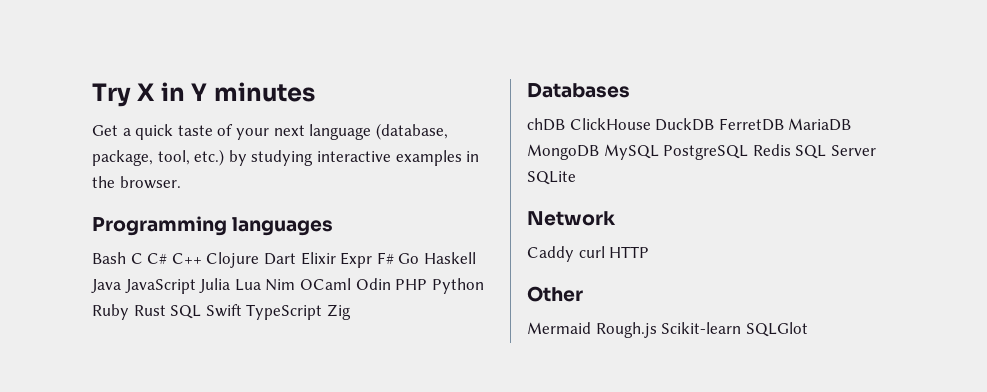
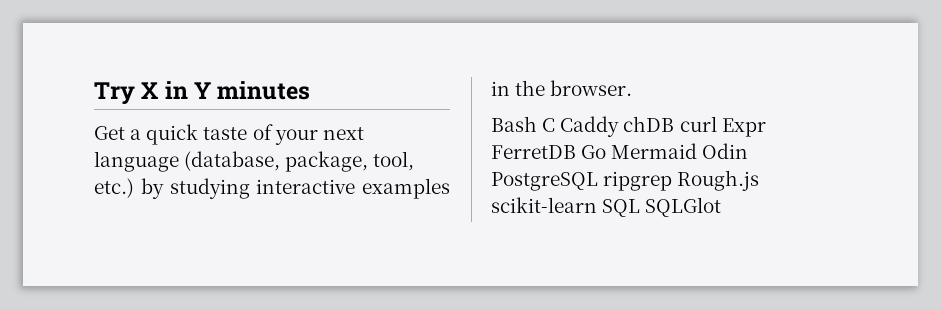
- Programming languages
- Bash C C# C++ Clojure Dart Elixir Expr F# Go Haskell Java JavaScript Julia Lua Nim OCaml Odin PHP Python Ruby Rust SQL Swift TypeScript Zig
- Databases
- chDB ClickHouse DuckDB FerretDB MariaDB MongoDB MySQL PostgreSQL Redis SQL Server SQLite
- Network
- Caddy curl HTTP
- Other
- Mermaid Rough.js Scikit-learn SQLGlot
+ Bash C Caddy chDB curl Expr FerretDB Go Mermaid Odin PostgreSQL ripgrep Rough.js scikit-learn SQL SQLGlot

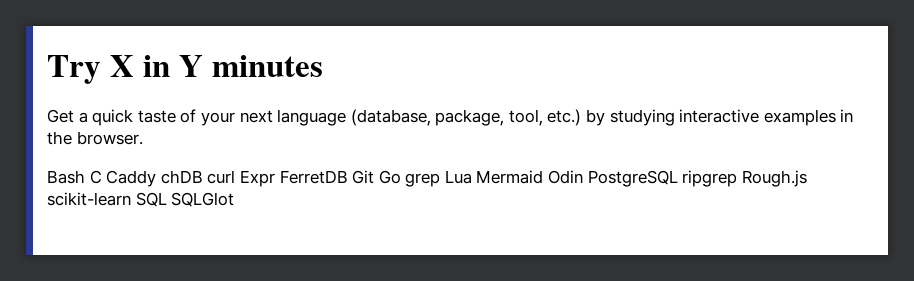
- Bash C Caddy chDB curl Expr FerretDB Go Mermaid Odin PostgreSQL ripgrep Rough.js scikit-learn SQL SQLGlot
+ Bash C Caddy chDB curl Expr FerretDB Git Go grep Lua Mermaid Odin PostgreSQL ripgrep Rough.js scikit-learn SQL SQLGlot

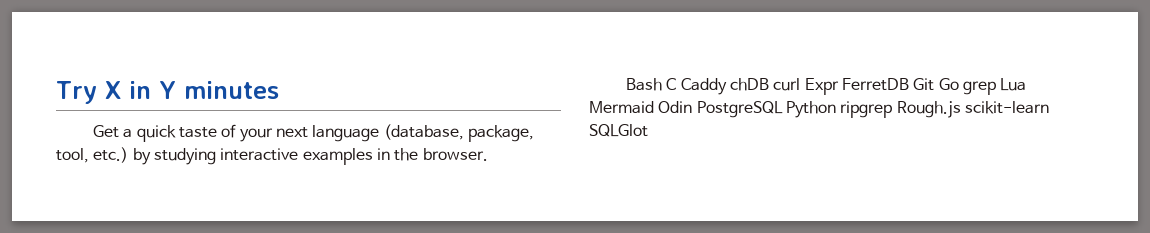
- Bash C Caddy chDB curl Expr FerretDB Git Go grep Lua Mermaid Odin PostgreSQL ripgrep Rough.js scikit-learn SQL SQLGlot
+ Bash C Caddy chDB curl Expr FerretDB Git Go grep Lua Mermaid Odin PostgreSQL Python ripgrep Rough.js scikit-learn SQLGlot

